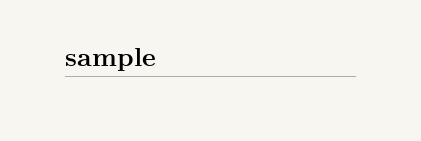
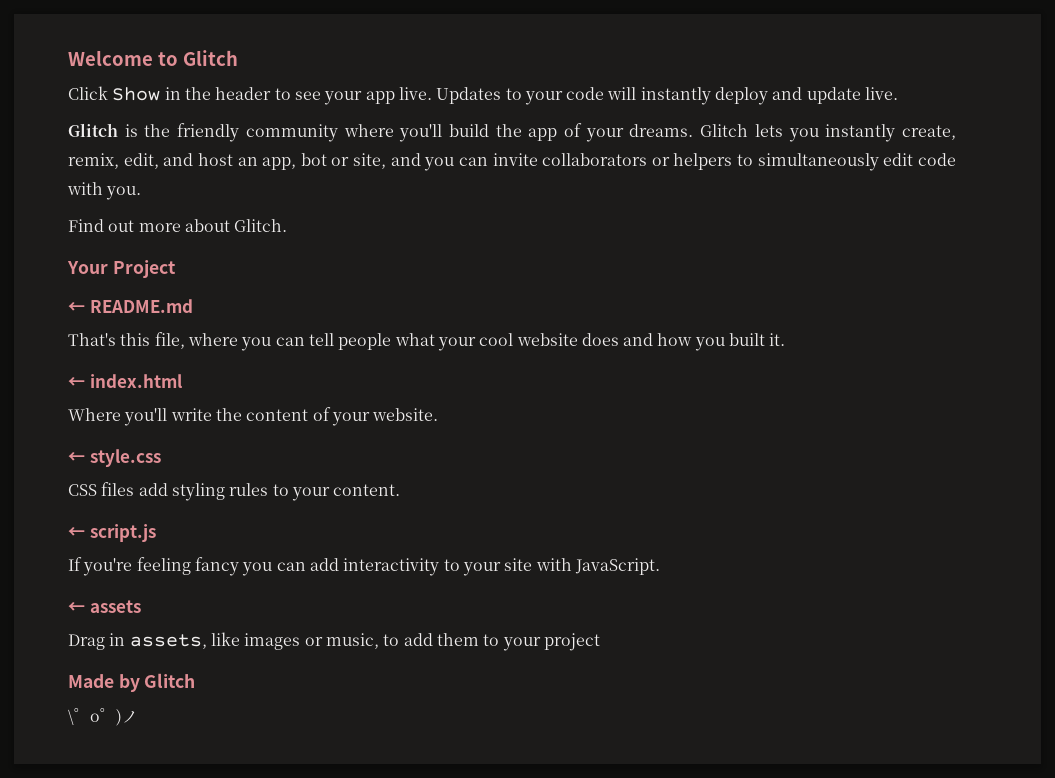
- sample
+ Welcome to Glitch
+ Click Show in the header to see your app live. Updates to your code will instantly deploy and update live.
+ Glitch is the friendly community where you'll build the app of your dreams. Glitch lets you instantly create, remix, edit, and host an app, bot or site, and you can invite collaborators or helpers to simultaneously edit code with you.
+ Find out more about Glitch.
+ Your Project
+ ← README.md
+ That's this file, where you can tell people what your cool website does and how you built it.
+ ← index.html
+ Where you'll write the content of your website.
+ ← style.css
+ CSS files add styling rules to your content.
+ ← script.js
+ If you're feeling fancy you can add interactivity to your site with JavaScript.
+ ← assets
+ Drag in assets, like images or music, to add them to your project
+ Made by Glitch
+ \゜o゜)ノ

